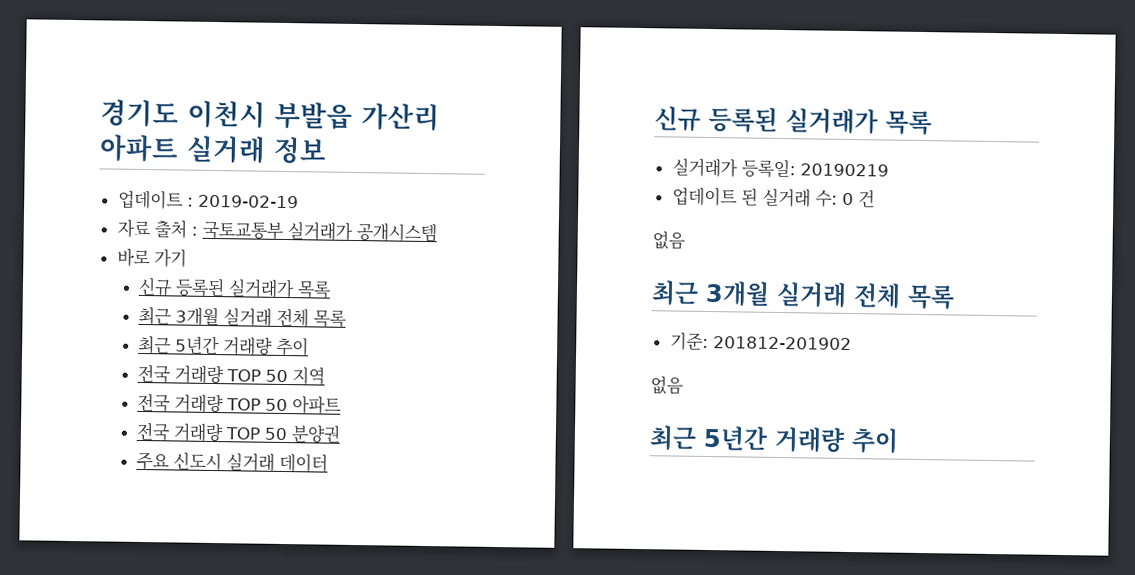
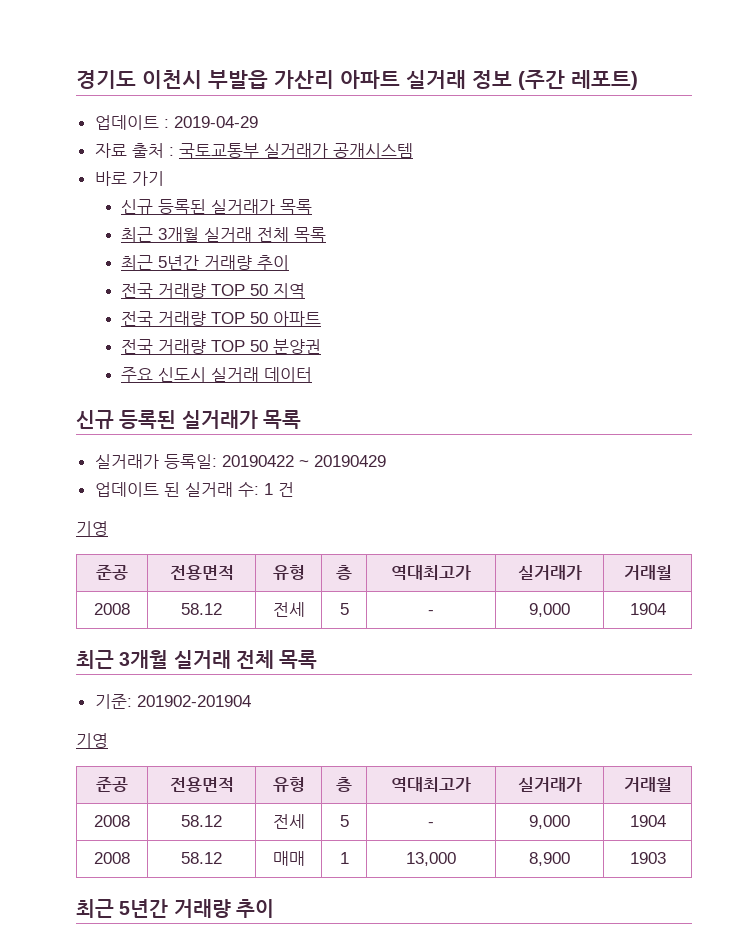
- 경기도 이천시 부발읍 가산리 아파트 실거래 정보
+ 경기도 이천시 부발읍 가산리 아파트 실거래 정보 (주간 레포트)
- 업데이트 : 2019-02-19
+ 업데이트 : 2019-04-29
- 실거래가 등록일: 20190219
+ 실거래가 등록일: 20190422 ~ 20190429
- 업데이트 된 실거래 수: 0 건
- 없음
+ 업데이트 된 실거래 수: 1 건
+ 기영
+ 준공 | 전용면적 | 유형 | 층 | 역대최고가 | 실거래가 | 거래월
+ 2008 | 58.12 | 전세 | 5 | - | 9,000 | 1904
- 기준: 201812-201902
- 없음
+ 기준: 201902-201904
+ 기영
+ 준공 | 전용면적 | 유형 | 층 | 역대최고가 | 실거래가 | 거래월
+ 2008 | 58.12 | 전세 | 5 | - | 9,000 | 1904
+ 2008 | 58.12 | 매매 | 1 | 13,000 | 8,900 | 1903

